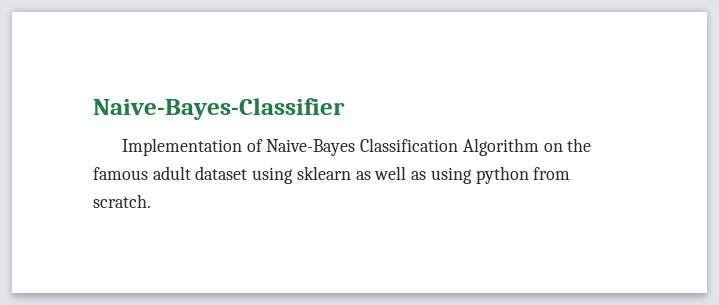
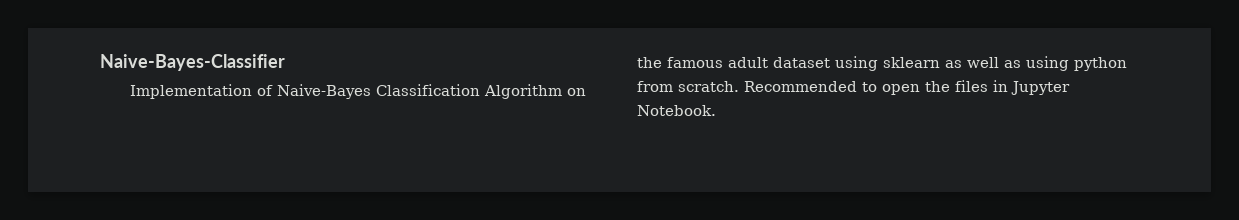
+ Recommended to open the files in Jupyter Notebook.

